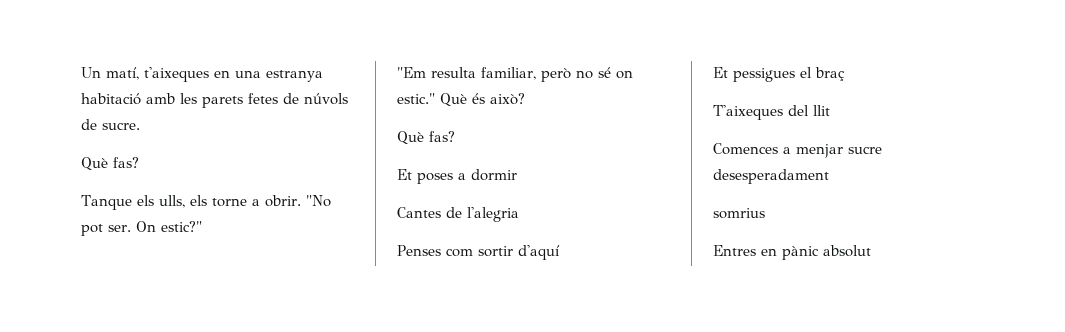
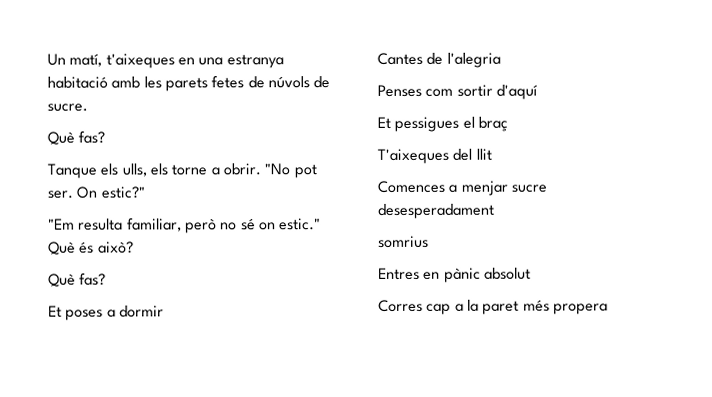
+ Corres cap a la paret més propera

